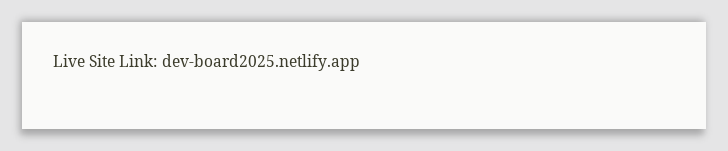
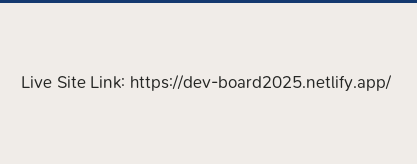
- Live Site Link: dev-board2025.netlify.app
+ Live Site Link: https://dev-board2025.netlify.app/

